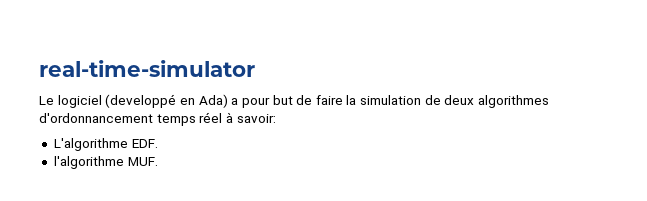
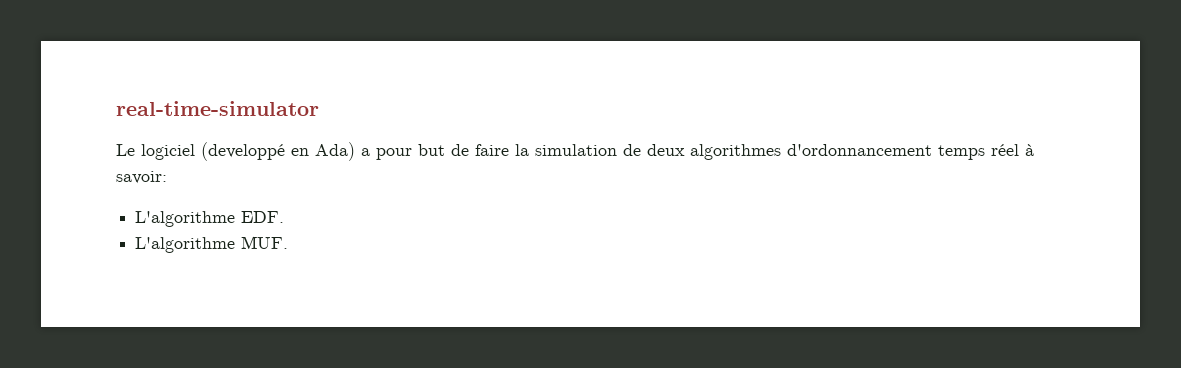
- l'algorithme MUF.
+ L'algorithme MUF.

